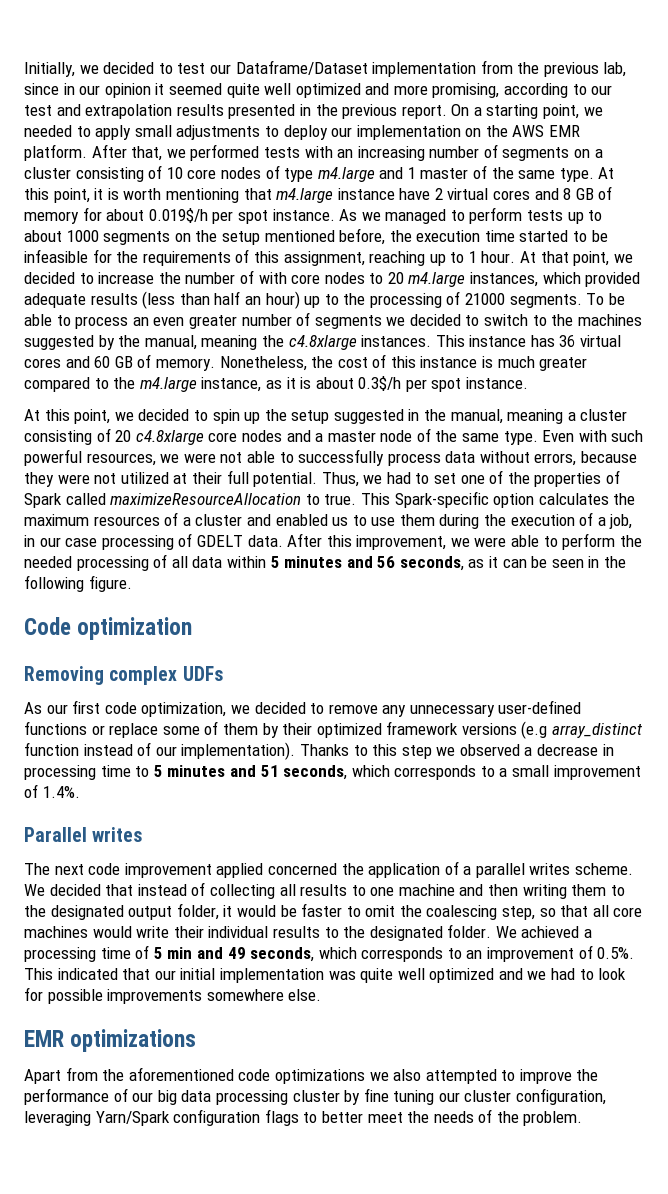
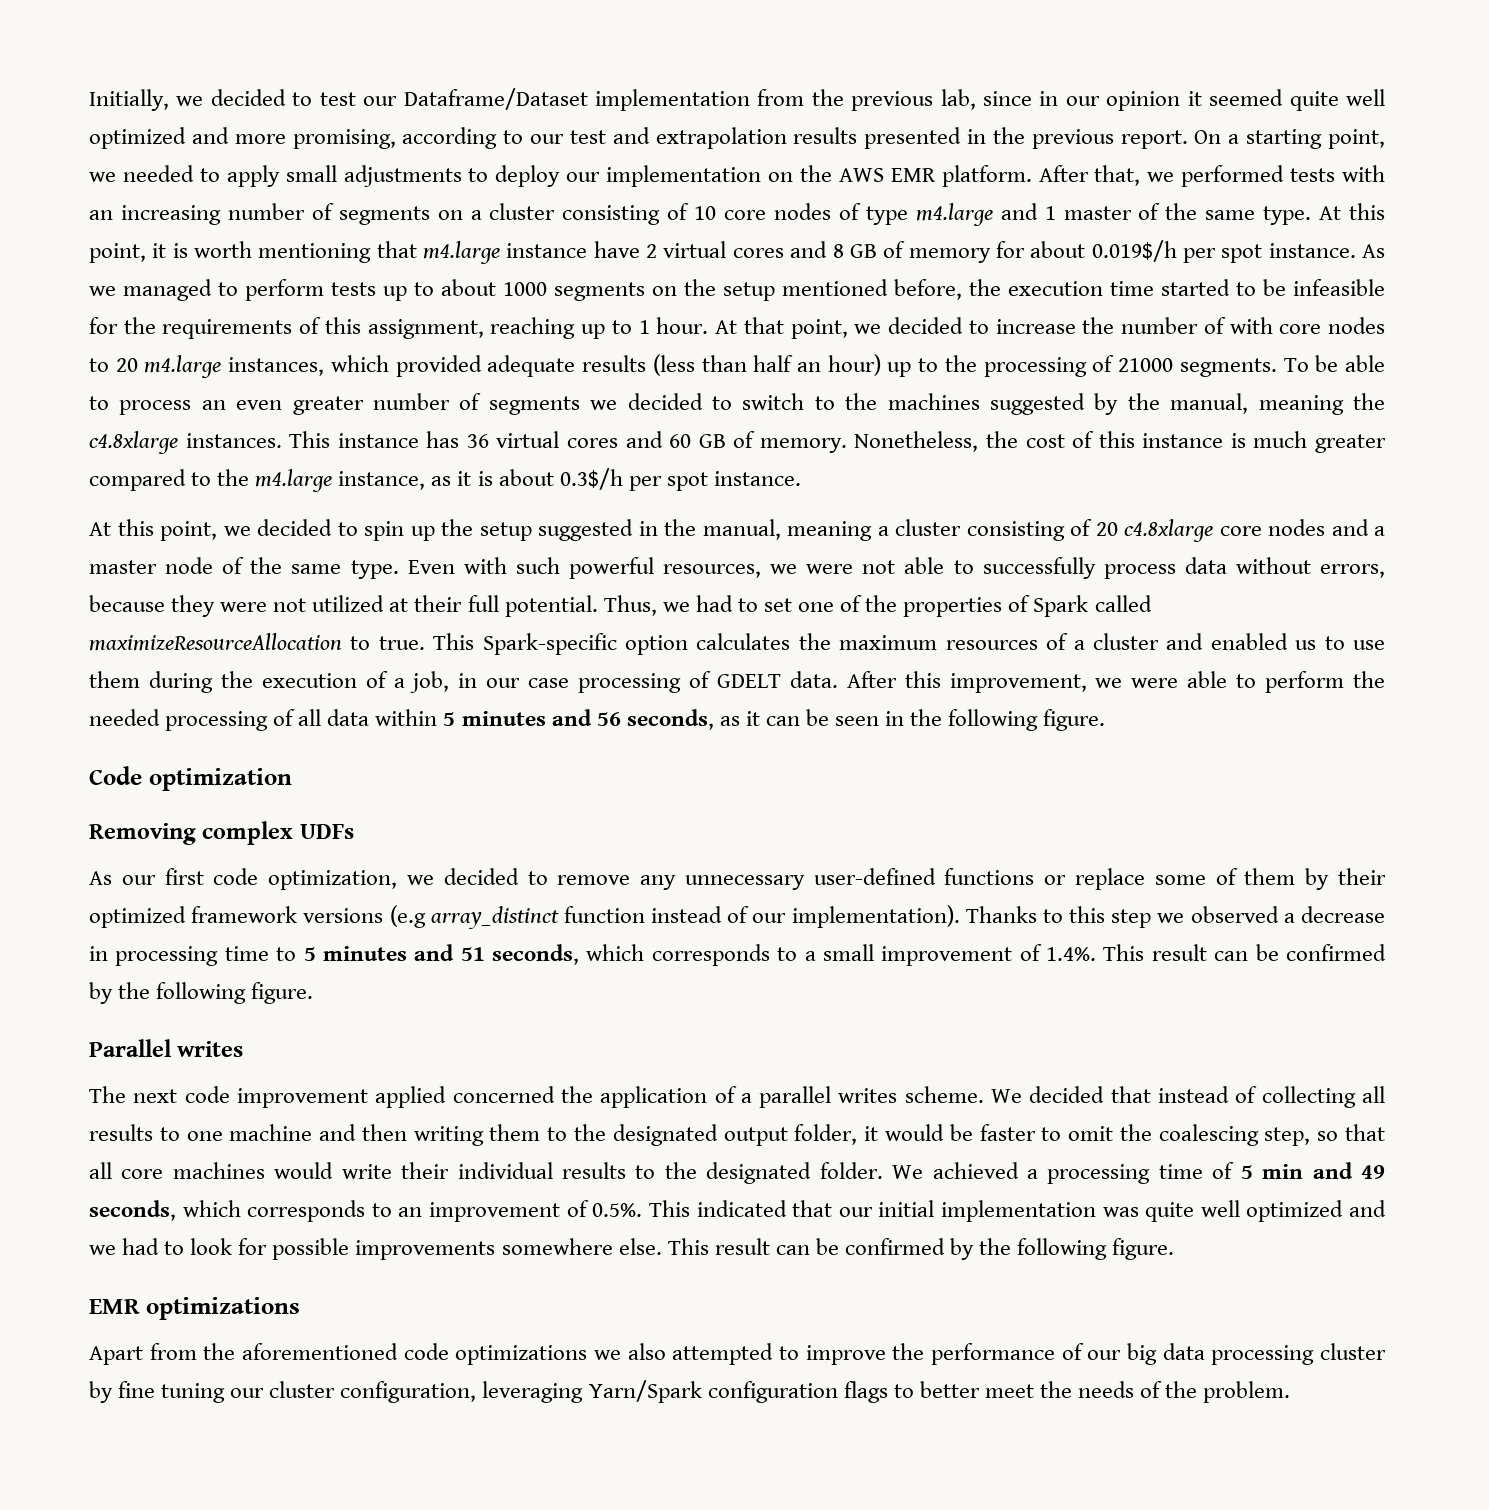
- Thanks to this step we observed a decrease in processing time to 5 minutes and 51 seconds, which corresponds to a small improvement of 1.4%.
+ Thanks to this step we observed a decrease in processing time to 5 minutes and 51 seconds, which corresponds to a small improvement of 1.4%. This result can be confirmed by the following figure.
- We achieved a processing time of 5 min and 49 seconds, which corresponds to an improvement of 0.5%. This indicated that our initial implementation was quite well optimized and we had to look for possible improvements somewhere else.
+ We achieved a processing time of 5 min and 49 seconds, which corresponds to an improvement of 0.5%. This indicated that our initial implementation was quite well optimized and we had to look for possible improvements somewhere else. This result can be confirmed by the following figure.

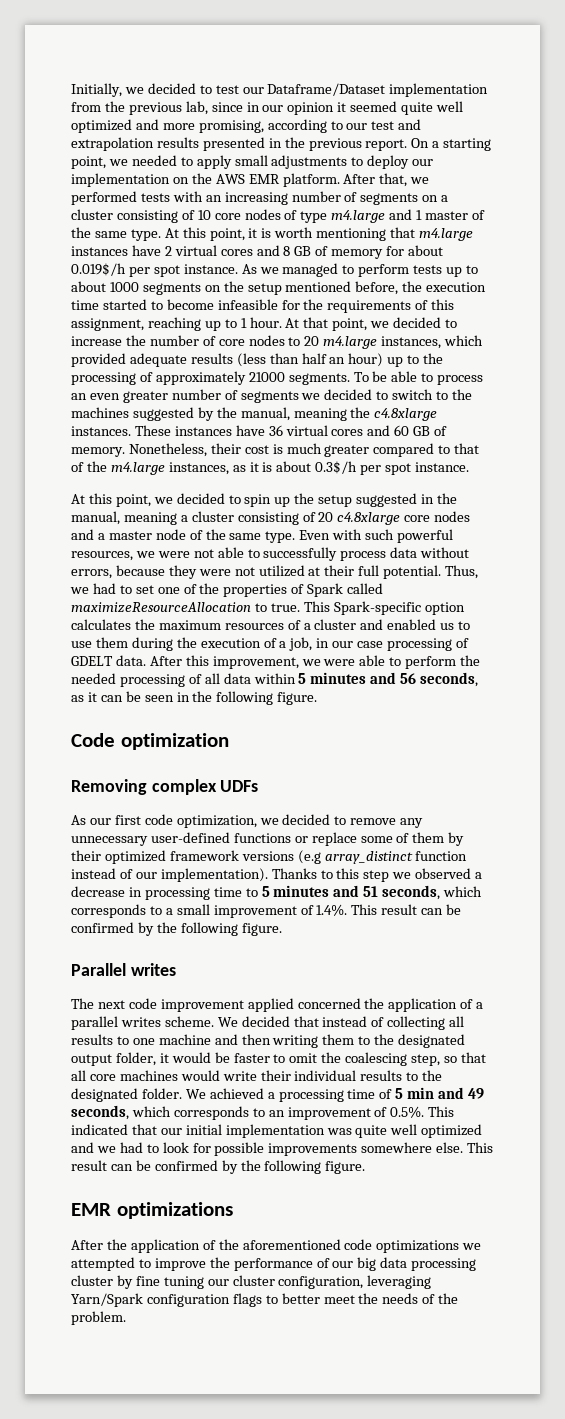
- At this point, it is worth mentioning that m4.large instance have 2 virtual cores and 8 GB of memory for about 0.019$/h per spot instance.
+ At this point, it is worth mentioning that m4.large instances have 2 virtual cores and 8 GB of memory for about 0.019$/h per spot instance.
- As we managed to perform tests up to about 1000 segments on the setup mentioned before, the execution time started to be infeasible for the requirements of this assignment, reaching up to 1 hour.
+ As we managed to perform tests up to about 1000 segments on the setup mentioned before, the execution time started to become infeasible for the requirements of this assignment, reaching up to 1 hour.
- At that point, we decided to increase the number of with core nodes to 20 m4.large instances, which provided adequate results (less than half an hour) up to the processing of 21000 segments.
+ At that point, we decided to increase the number of core nodes to 20 m4.large instances, which provided adequate results (less than half an hour) up to the processing of approximately 21000 segments.
- This instance has 36 virtual cores and 60 GB of memory.
+ These instances have 36 virtual cores and 60 GB of memory.
- Nonetheless, the cost of this instance is much greater compared to the m4.large instance, as it is about 0.3$/h per spot instance.
+ Nonetheless, their cost is much greater compared to that of the m4.large instances, as it is about 0.3$/h per spot instance.
- Apart from the aforementioned code optimizations we also attempted to improve the performance of our big data processing cluster by fine tuning our cluster configuration, leveraging Yarn/Spark configuration flags to better meet the needs of the problem.
+ After the application of the aforementioned code optimizations we attempted to improve the performance of our big data processing cluster by fine tuning our cluster configuration, leveraging Yarn/Spark configuration flags to better meet the needs of the problem.

